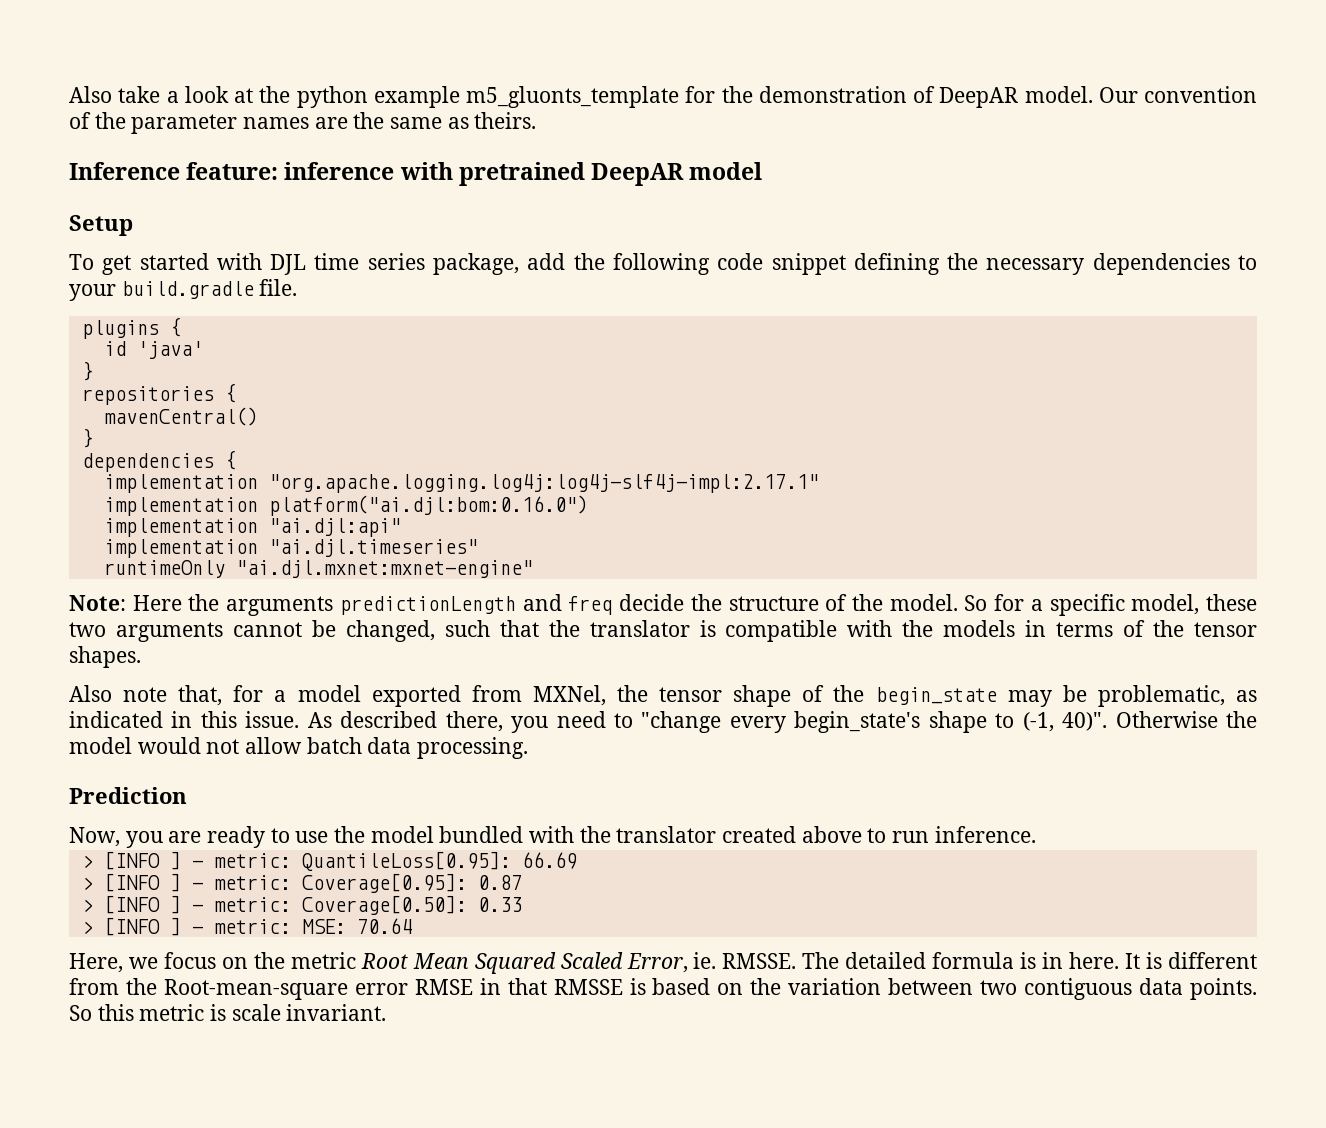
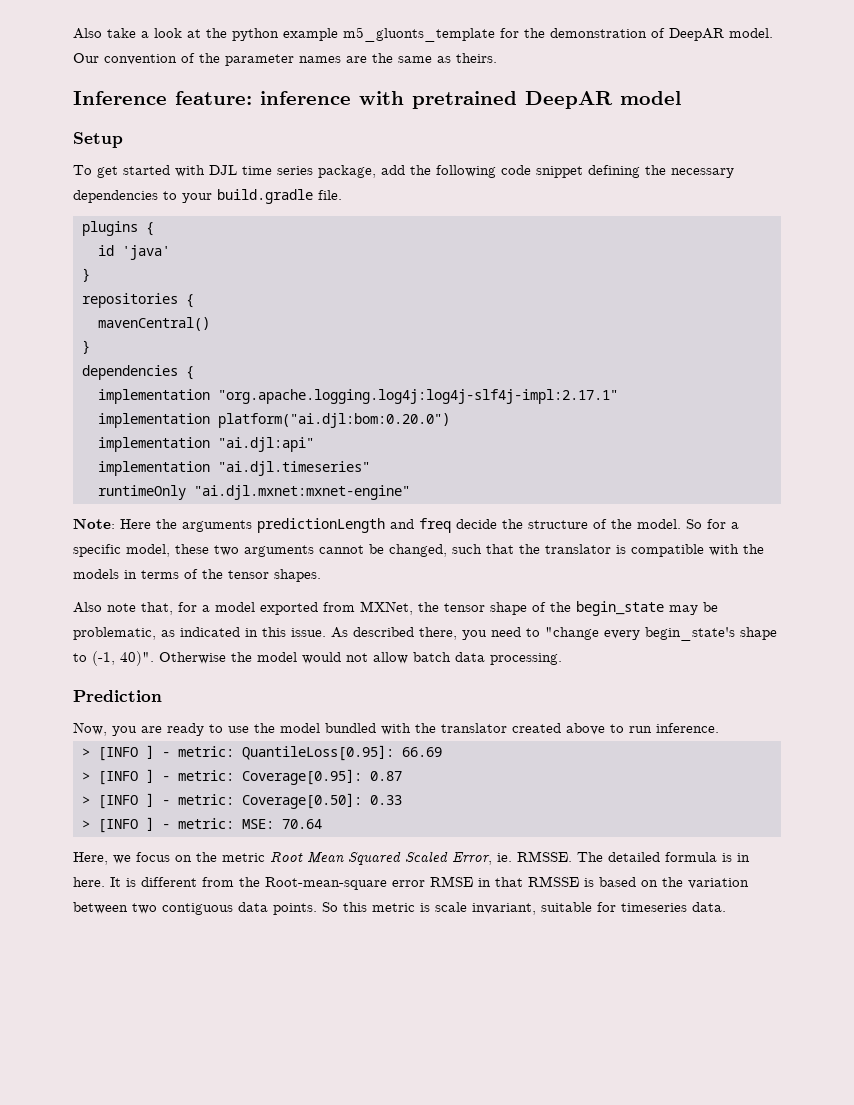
- implementation platform("ai.djl:bom:0.16.0")
+ implementation platform("ai.djl:bom:0.20.0")
- Also note that, for a model exported from MXNel, the tensor shape of the begin_state may be problematic, as indicated in this issue.
+ Also note that, for a model exported from MXNet, the tensor shape of the begin_state may be problematic, as indicated in this issue.
- So this metric is scale invariant.
+ So this metric is scale invariant, suitable for timeseries data.

